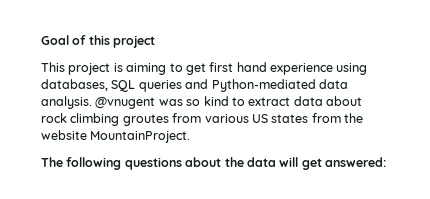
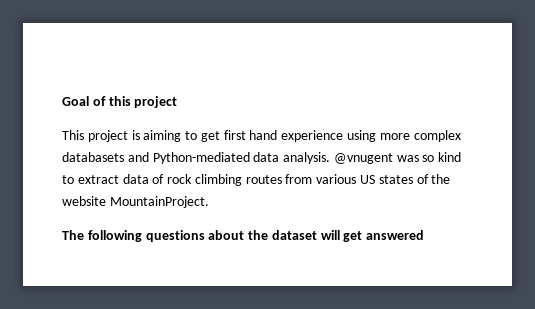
- This project is aiming to get first hand experience using databases, SQL queries and Python-mediated data analysis.
+ This project is aiming to get first hand experience using more complex databasets and Python-mediated data analysis.
- @vnugent was so kind to extract data about rock climbing groutes from various US states from the website MountainProject.
+ @vnugent was so kind to extract data of rock climbing routes from various US states of the website MountainProject.
- The following questions about the data will get answered:
+ The following questions about the dataset will get answered

